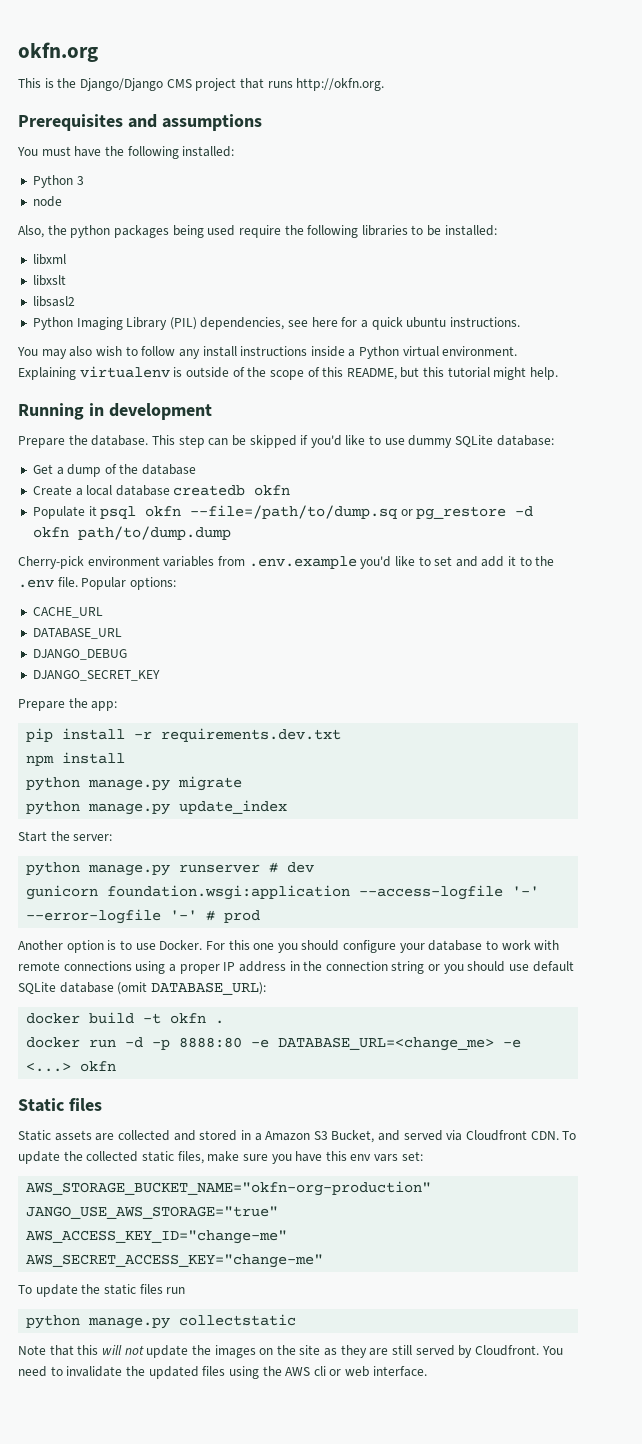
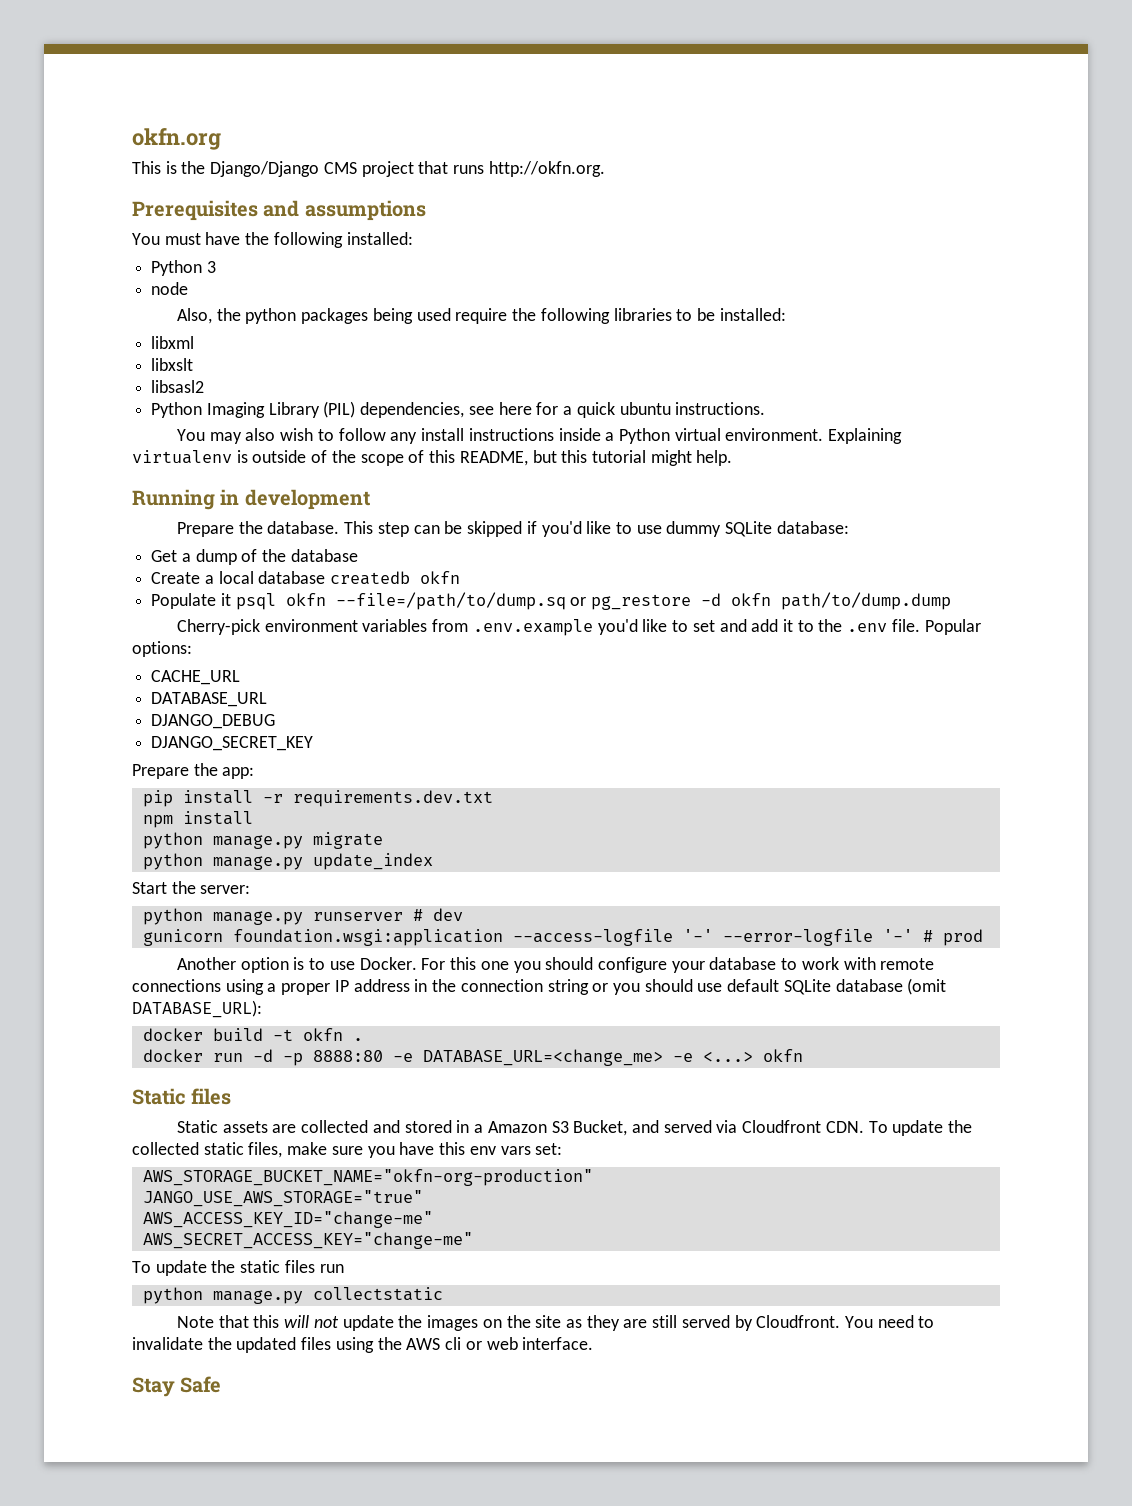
+ Stay Safe

